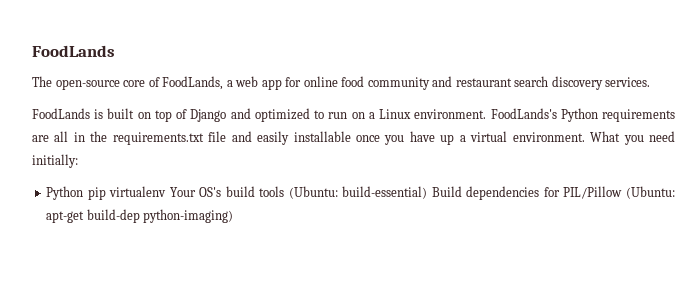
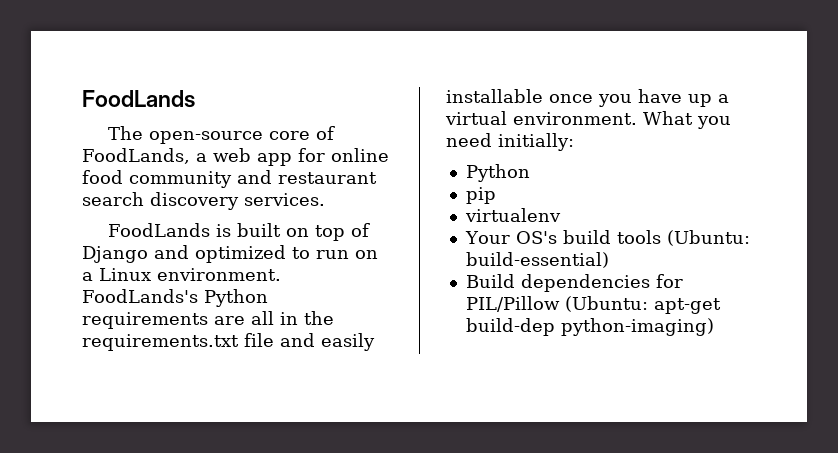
  What you need initially:
- Python pip virtualenv Your OS's build tools (Ubuntu: build-essential) Build dependencies for PIL/Pillow (Ubuntu: apt-get build-dep python-imaging)
+ Python
+ pip
+ virtualenv
+ Your OS's build tools (Ubuntu: build-essential)
+ Build dependencies for PIL/Pillow (Ubuntu: apt-get build-dep python-imaging)

